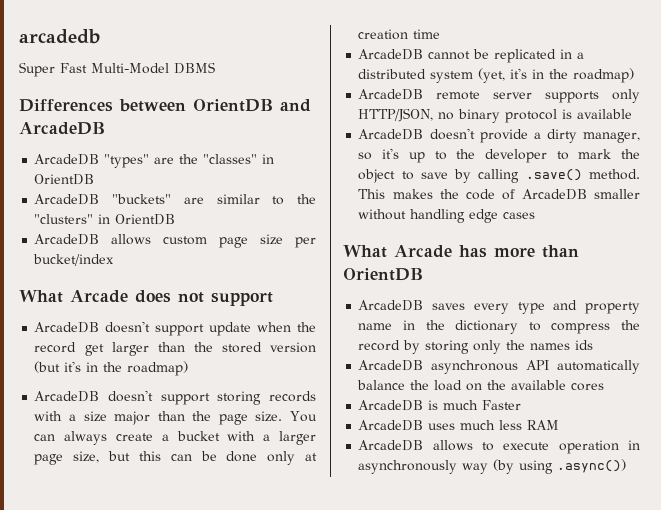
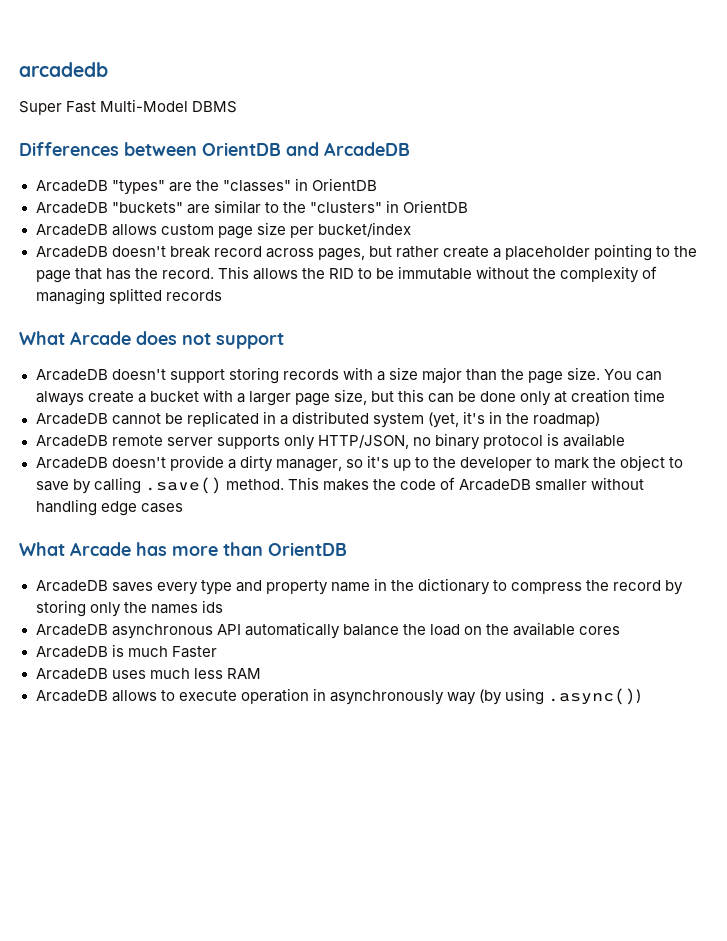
+ ArcadeDB doesn't break record across pages, but rather create a placeholder pointing to the page that has the record. This allows the RID to be immutable without the complexity of managing splitted records
- ArcadeDB doesn't support update when the record get larger than the stored version (but it's in the roadmap)

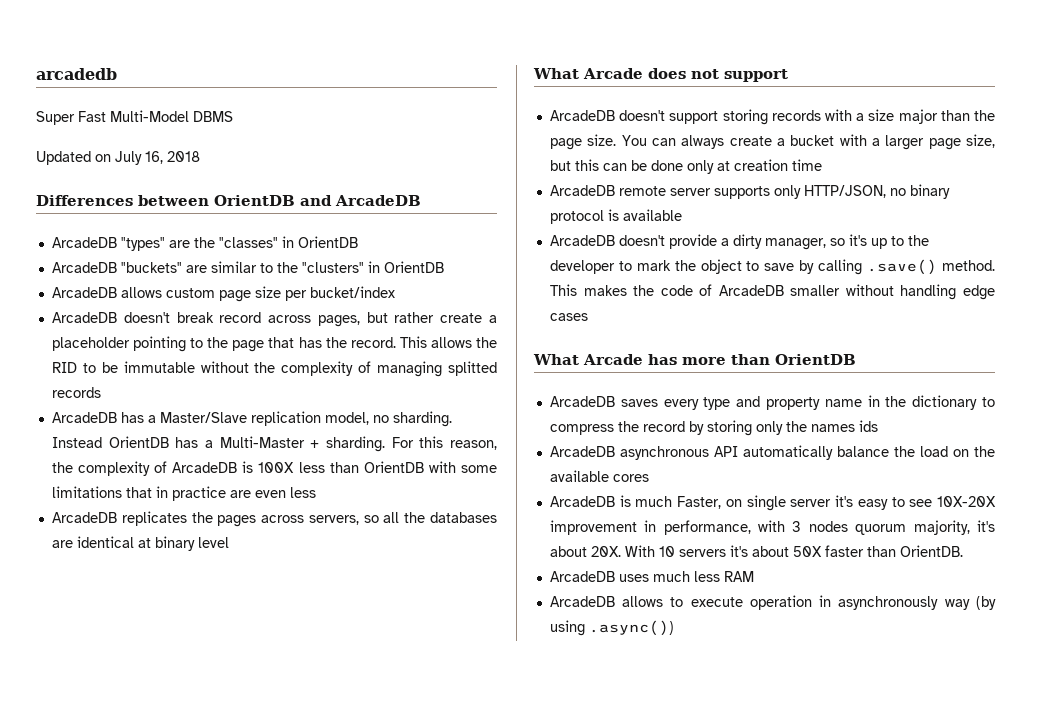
+ Updated on July 16, 2018
+ ArcadeDB has a Master/Slave replication model, no sharding. Instead OrientDB has a Multi-Master + sharding. For this reason, the complexity of ArcadeDB is 100X less than OrientDB with some limitations that in practice are even less
+ ArcadeDB replicates the pages across servers, so all the databases are identical at binary level
- ArcadeDB cannot be replicated in a distributed system (yet, it's in the roadmap)
- ArcadeDB is much Faster
+ ArcadeDB is much Faster, on single server it's easy to see 10X-20X improvement in performance, with 3 nodes quorum majority, it's about 20X. With 10 servers it's about 50X faster than OrientDB.

